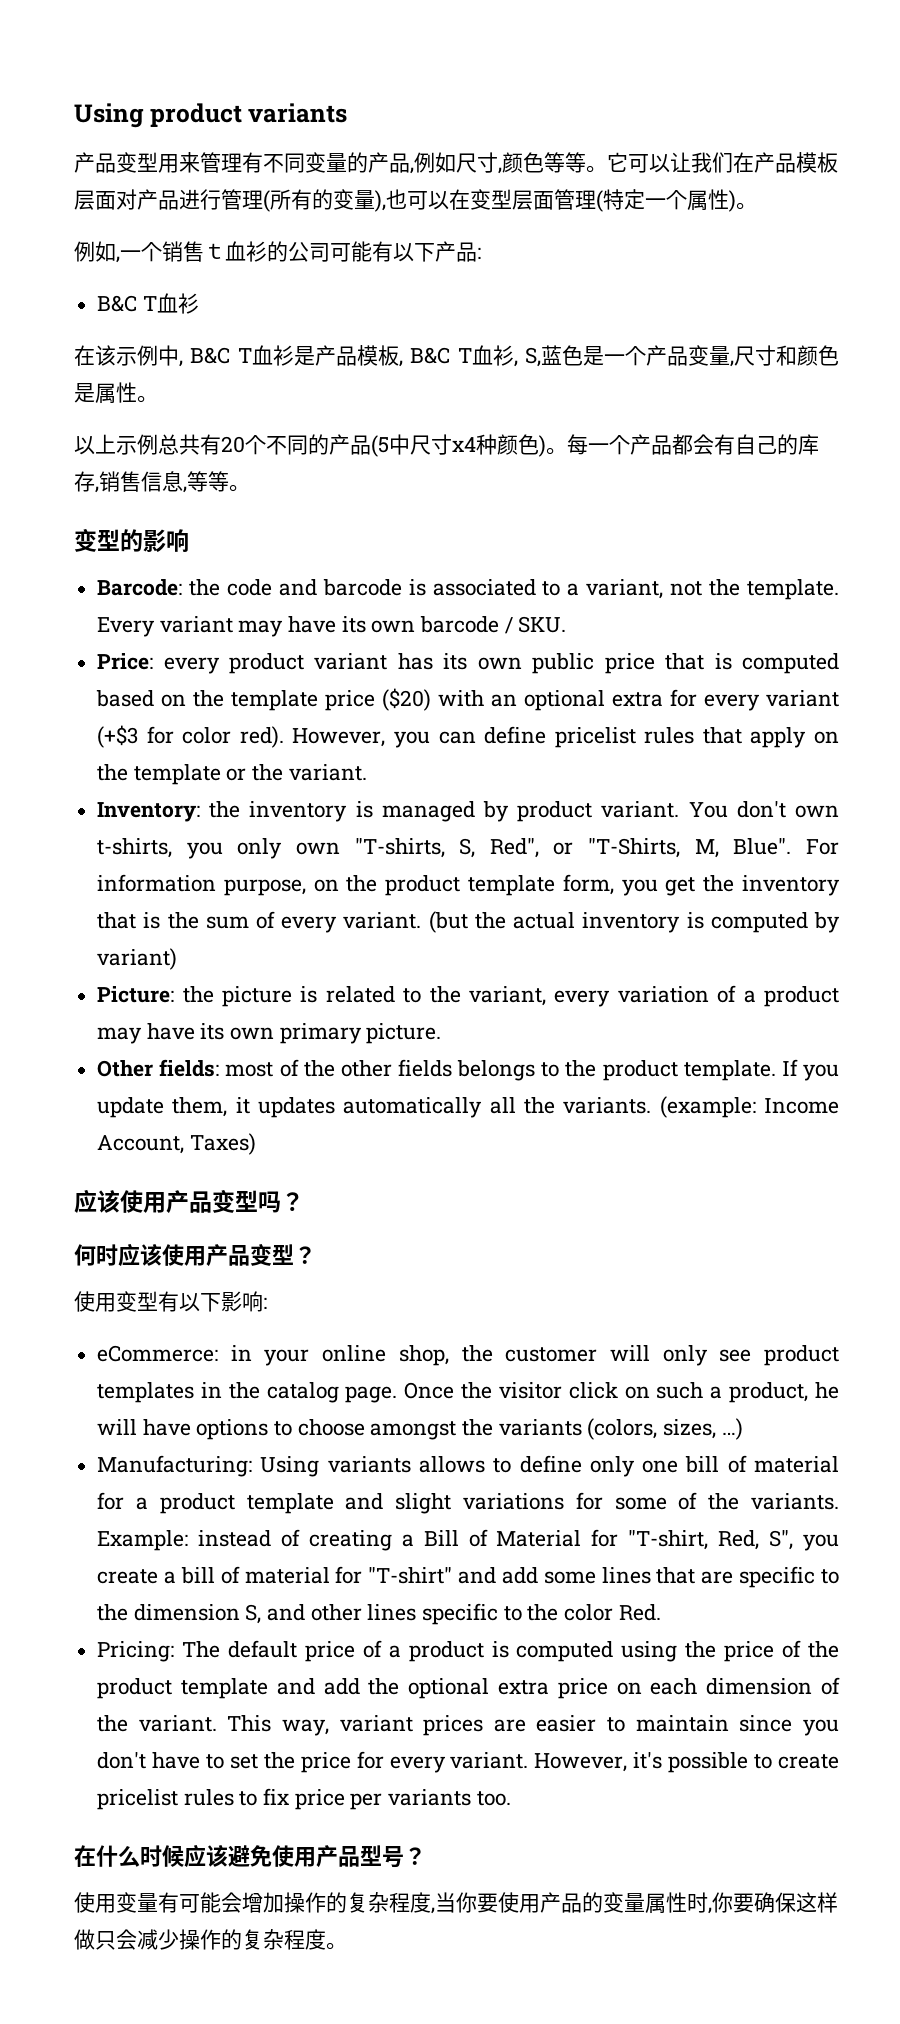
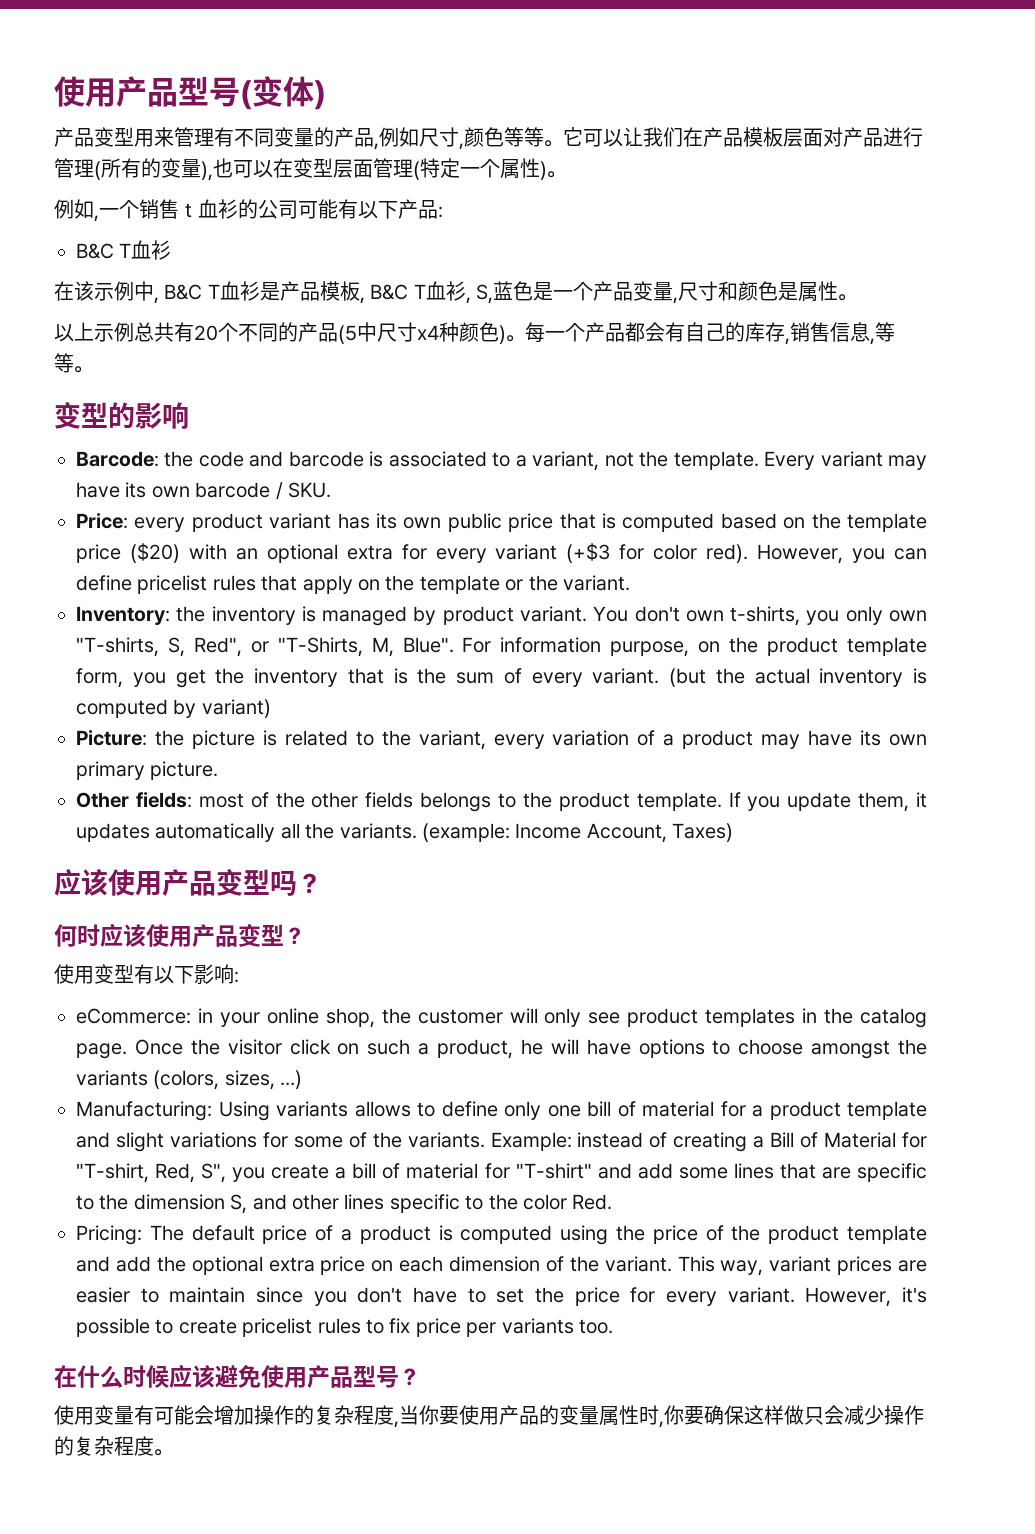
- Using product variants
+ 使用产品型号(变体)

